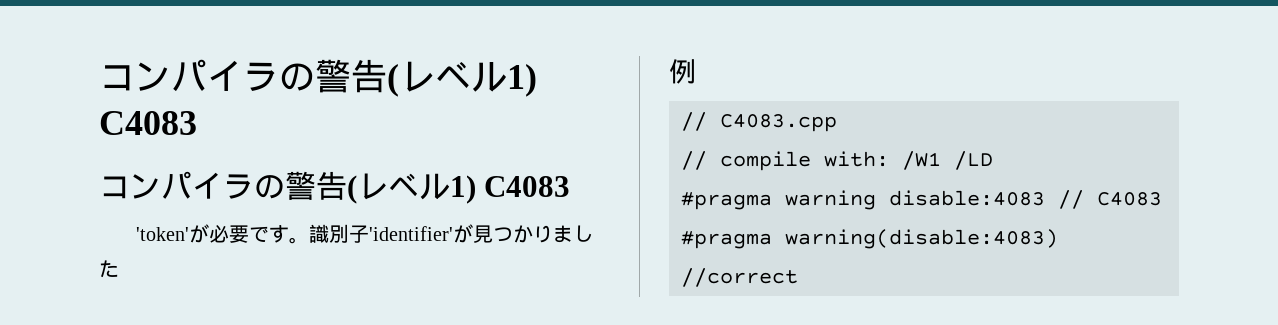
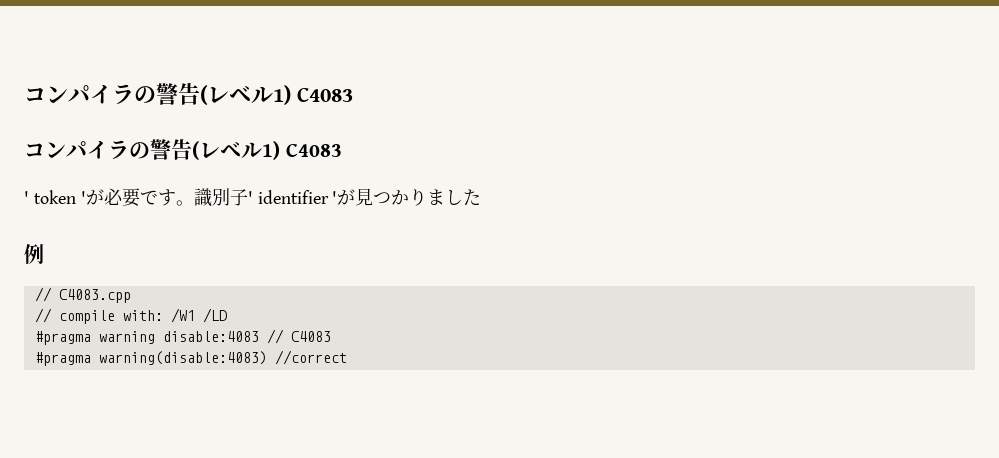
- 'token'が必要です。
+ ' token 'が必要です。
- 識別子'identifier'が見つかりました
+ 識別子' identifier 'が見つかりました

